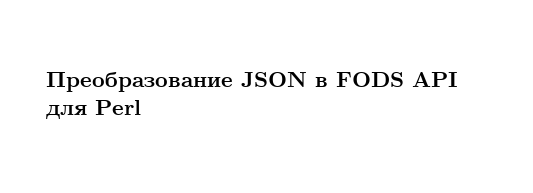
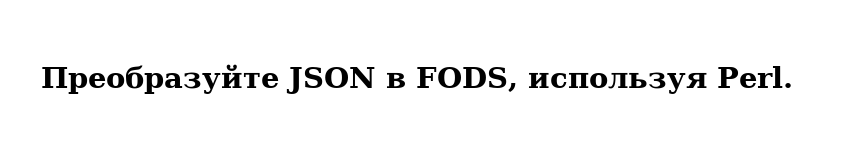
- Преобразование JSON в FODS API для Perl
+ Преобразуйте JSON в FODS, используя Perl.

